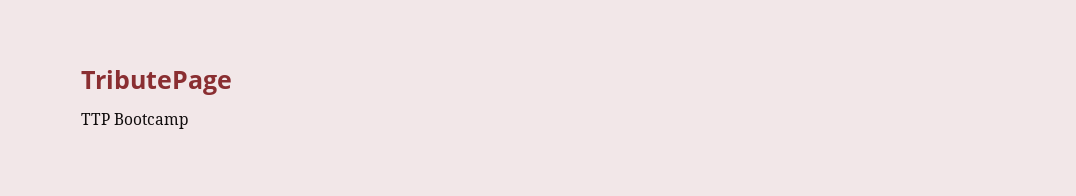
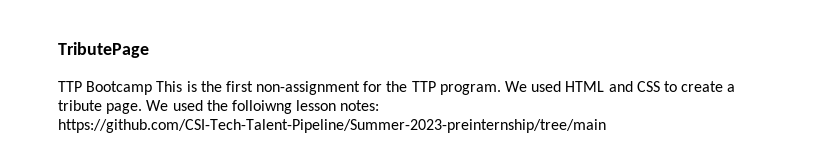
- TTP Bootcamp
+ TTP Bootcamp This is the first non-assignment for the TTP program. We used HTML and CSS to create a tribute page. We used the folloiwng lesson notes: https://github.com/CSI-Tech-Talent-Pipeline/Summer-2023-preinternship/tree/main

